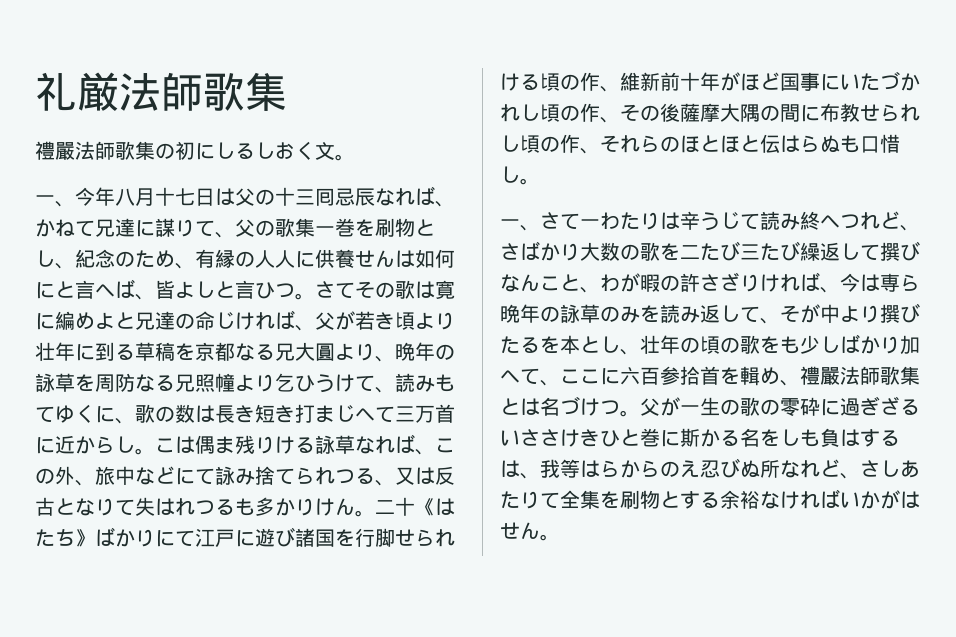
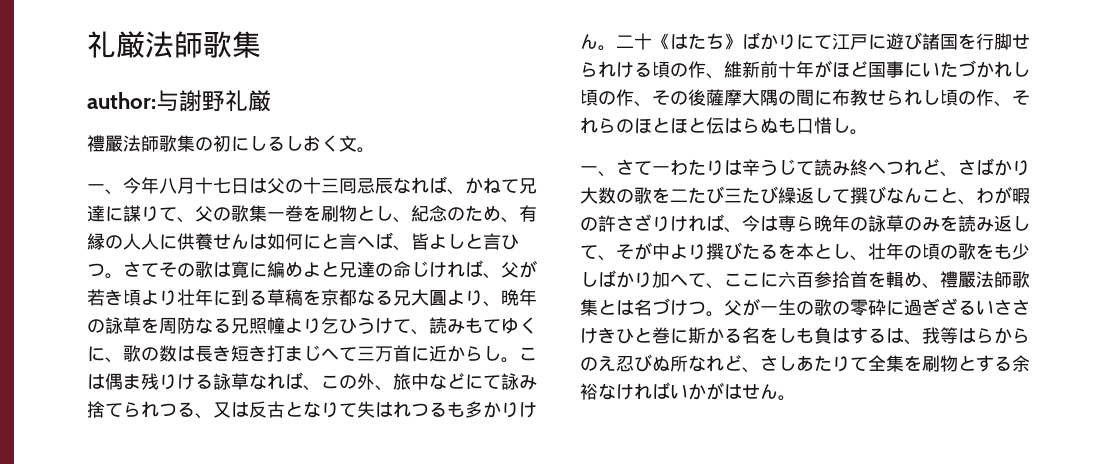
+ author:与謝野礼厳

